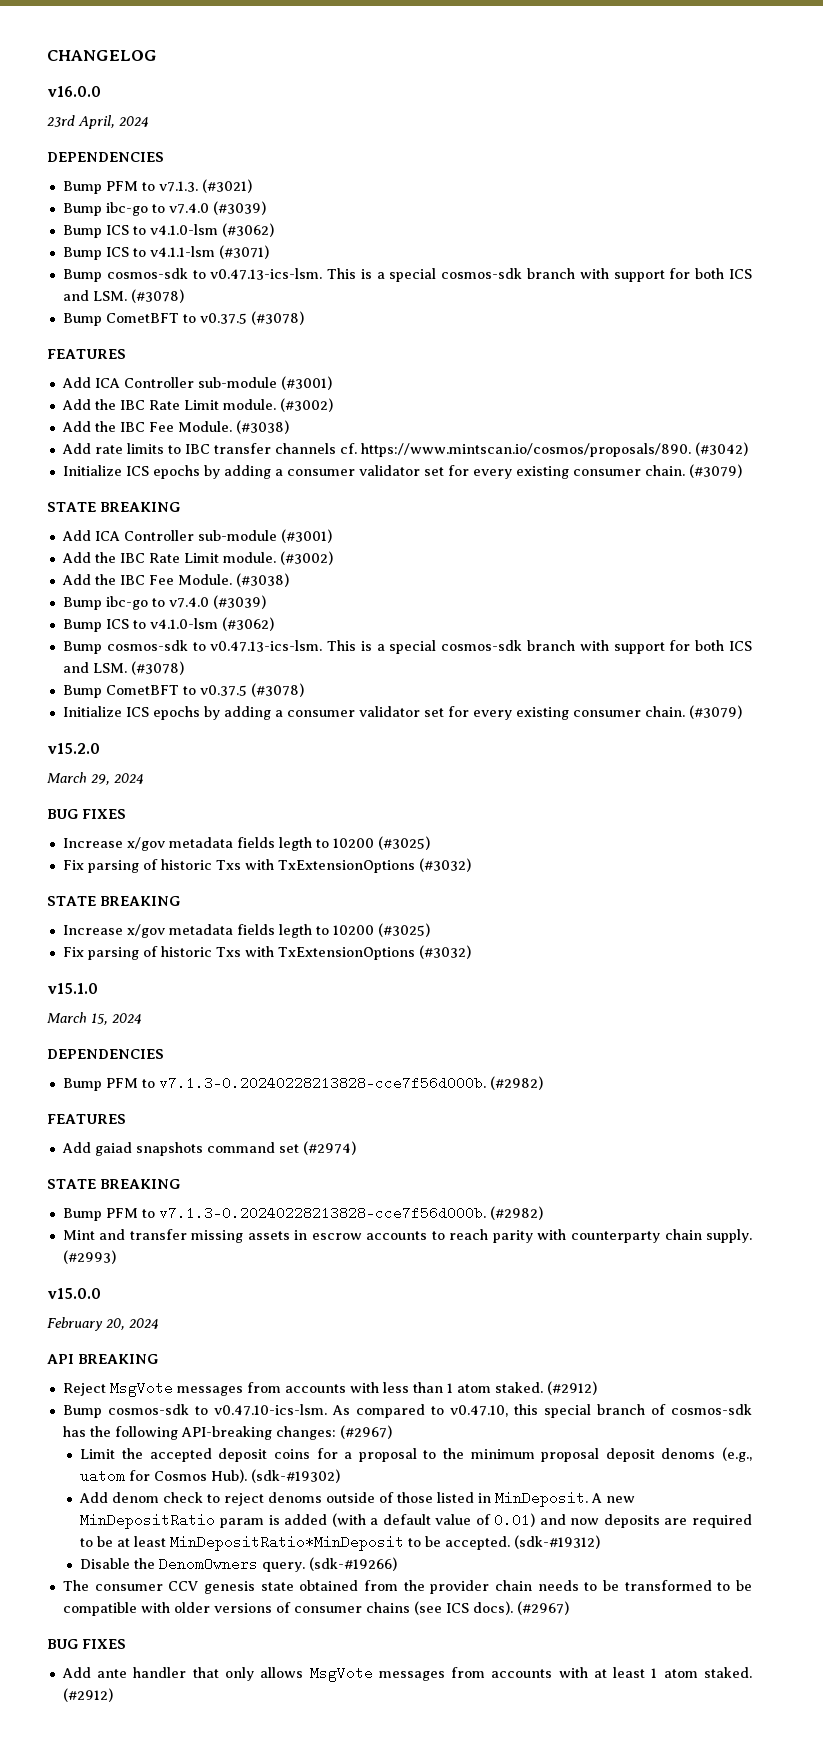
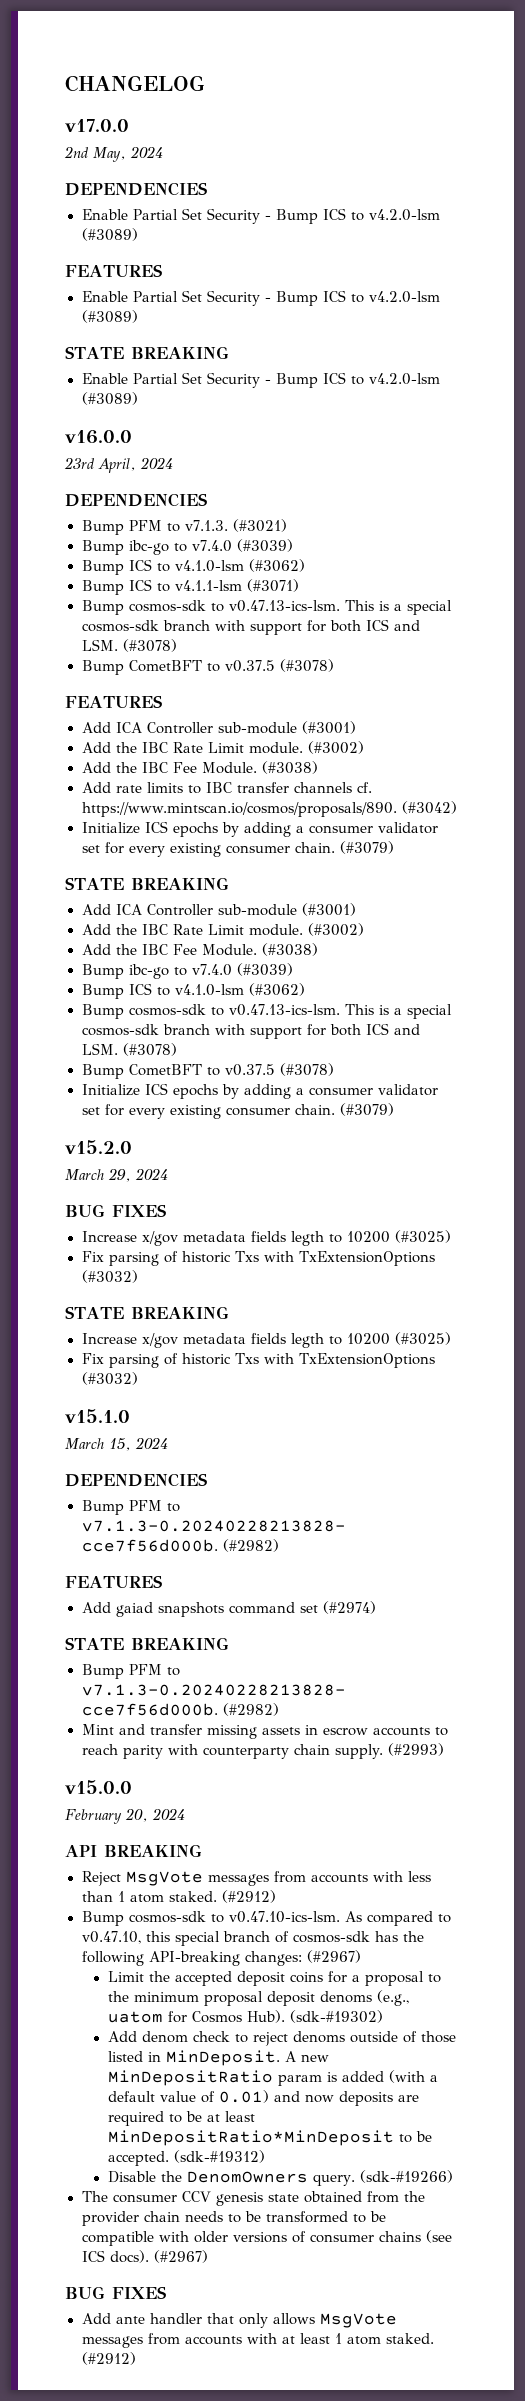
+ v17.0.0
+ 2nd May, 2024
+ DEPENDENCIES
+ Enable Partial Set Security - Bump ICS to v4.2.0-lsm (#3089)
+ FEATURES
+ Enable Partial Set Security - Bump ICS to v4.2.0-lsm (#3089)
+ STATE BREAKING
+ Enable Partial Set Security - Bump ICS to v4.2.0-lsm (#3089)

